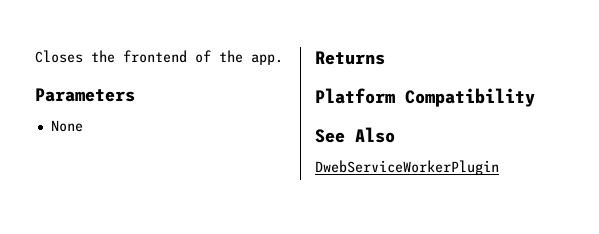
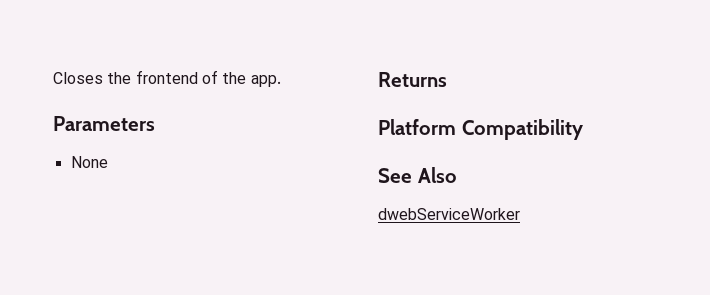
- DwebServiceWorkerPlugin
+ dwebServiceWorker

